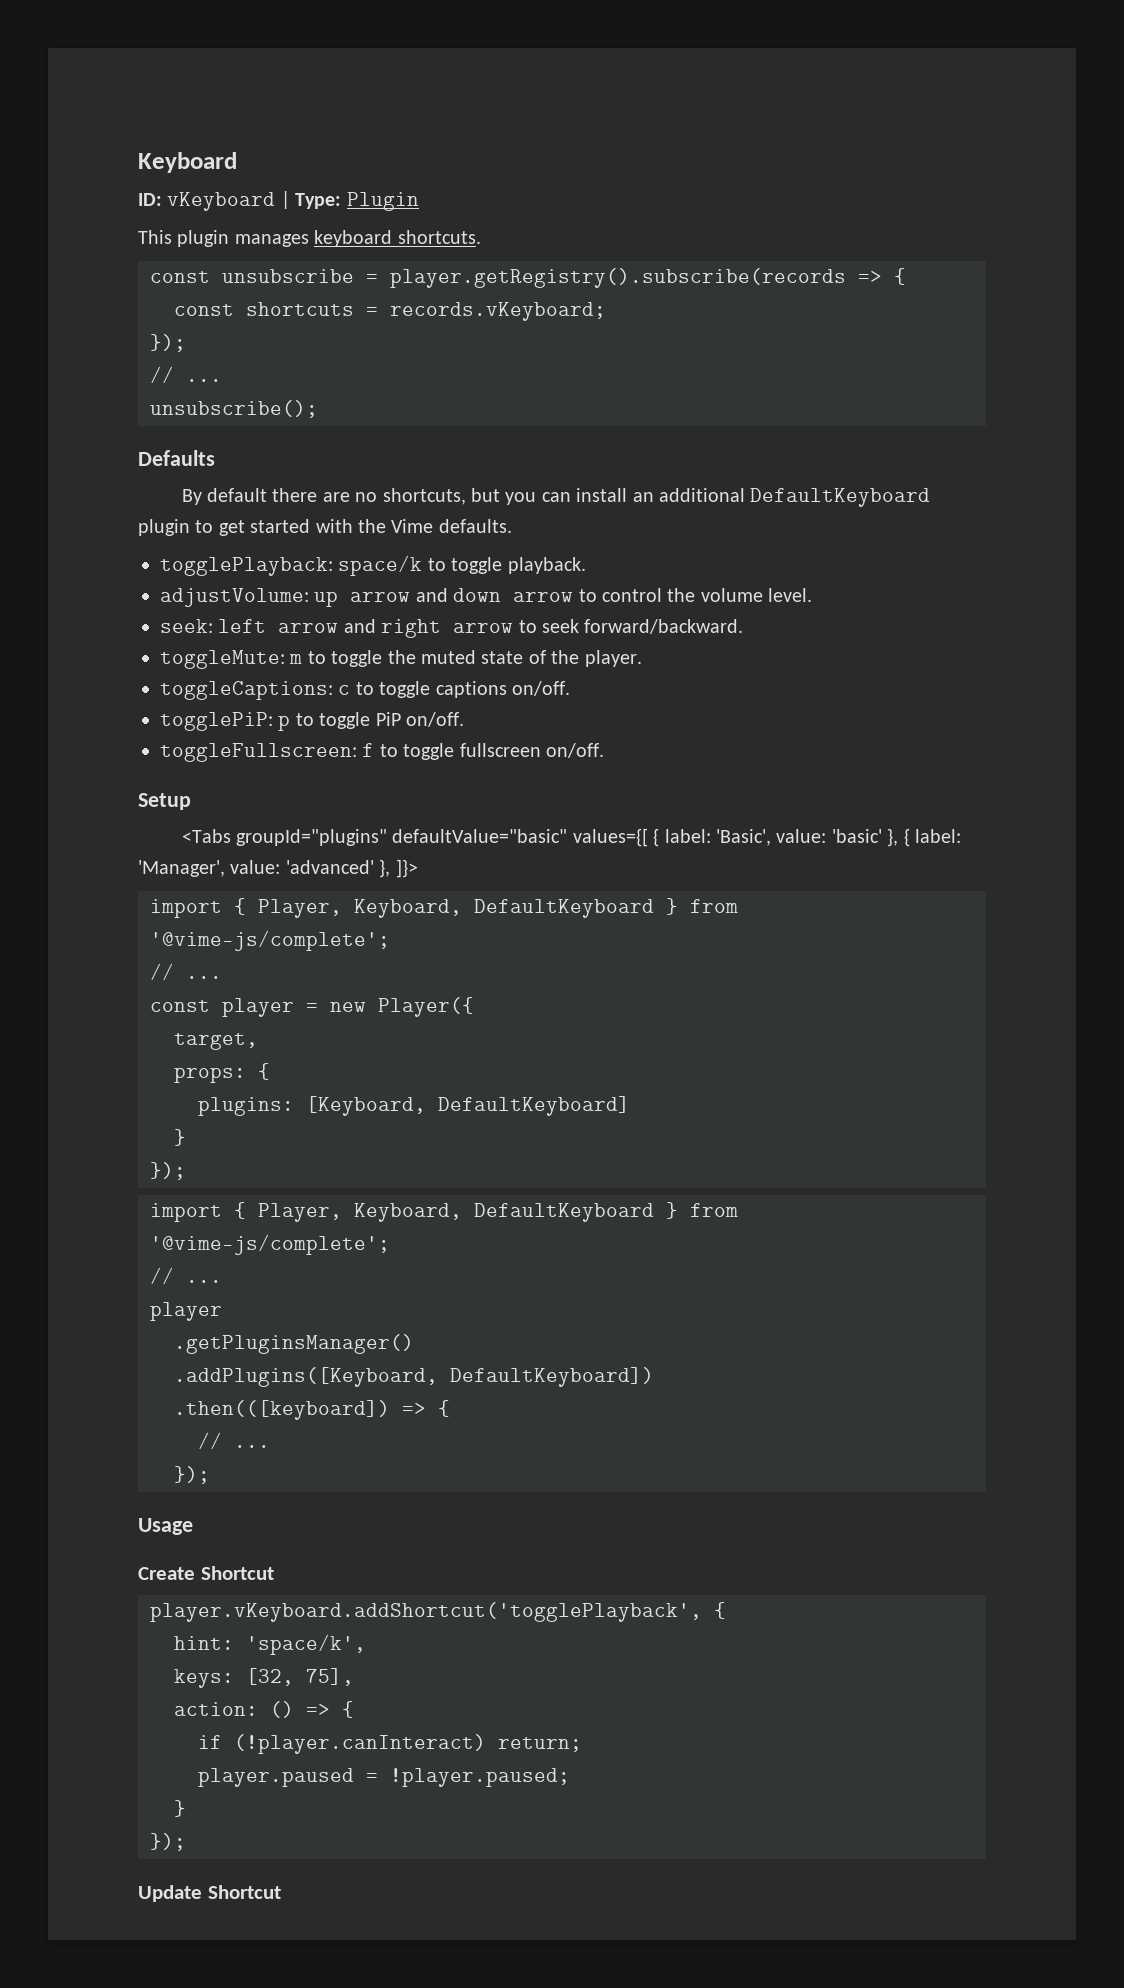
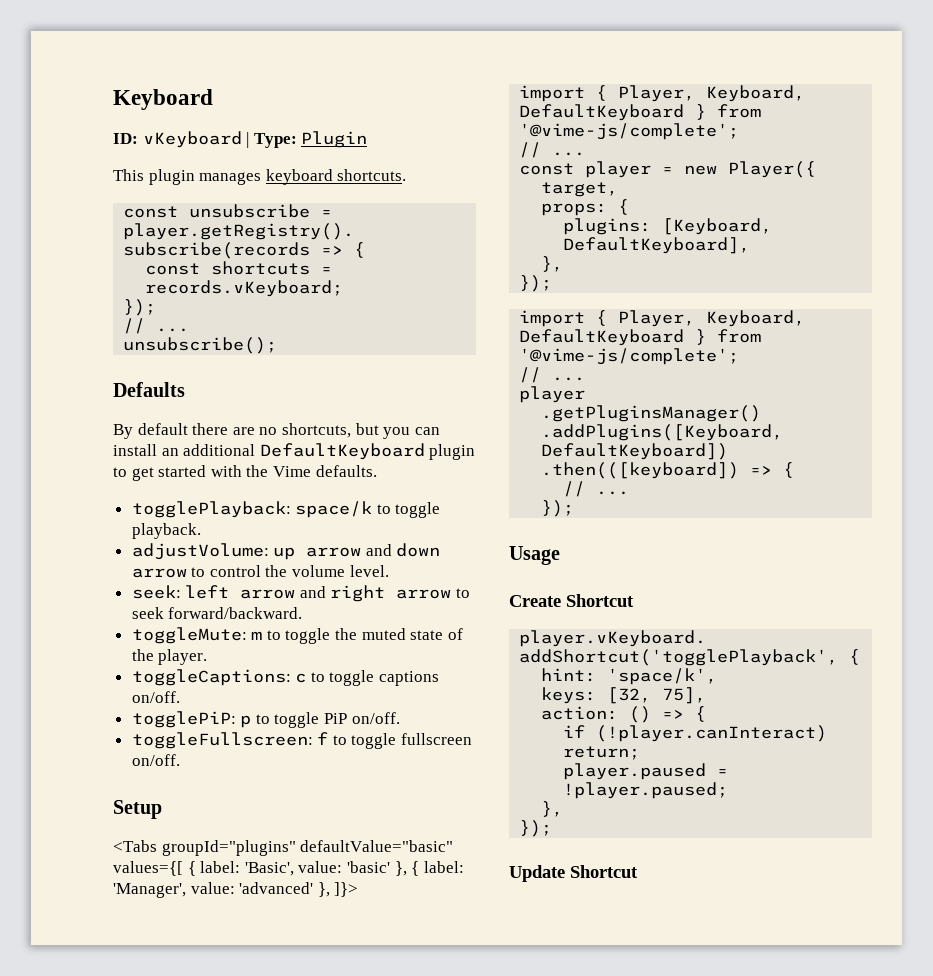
- plugins: [Keyboard, DefaultKeyboard]
- }
+ plugins: [Keyboard, DefaultKeyboard],
+ },
  player.paused = !player.paused;
- }
+ },

